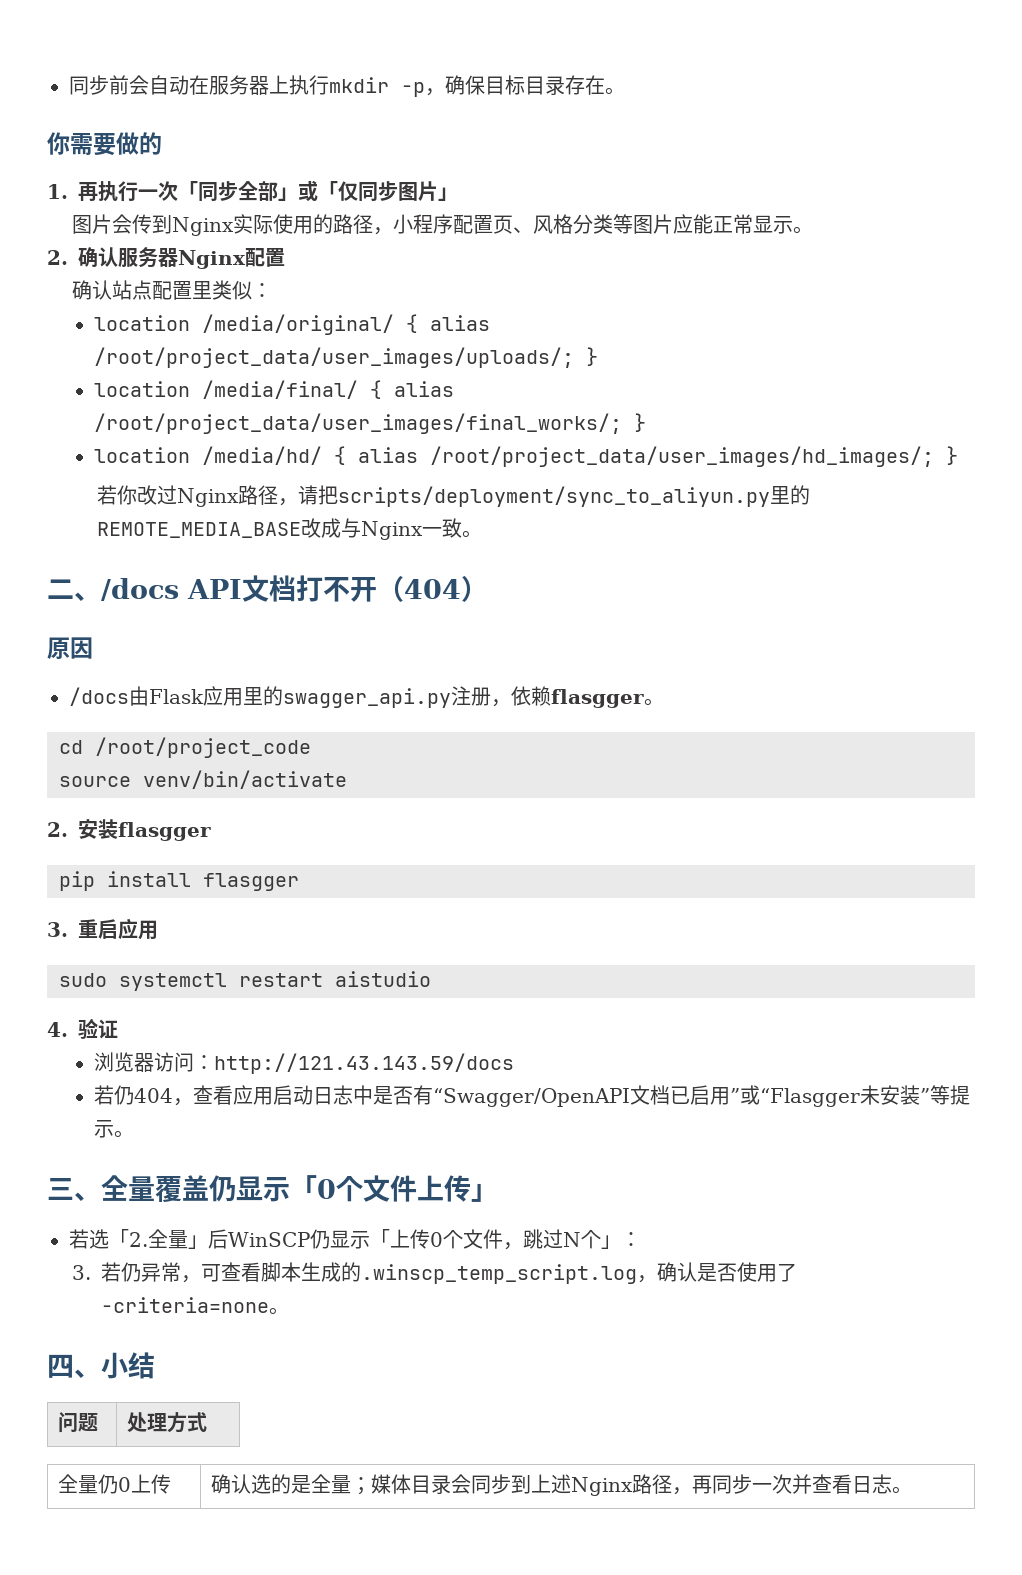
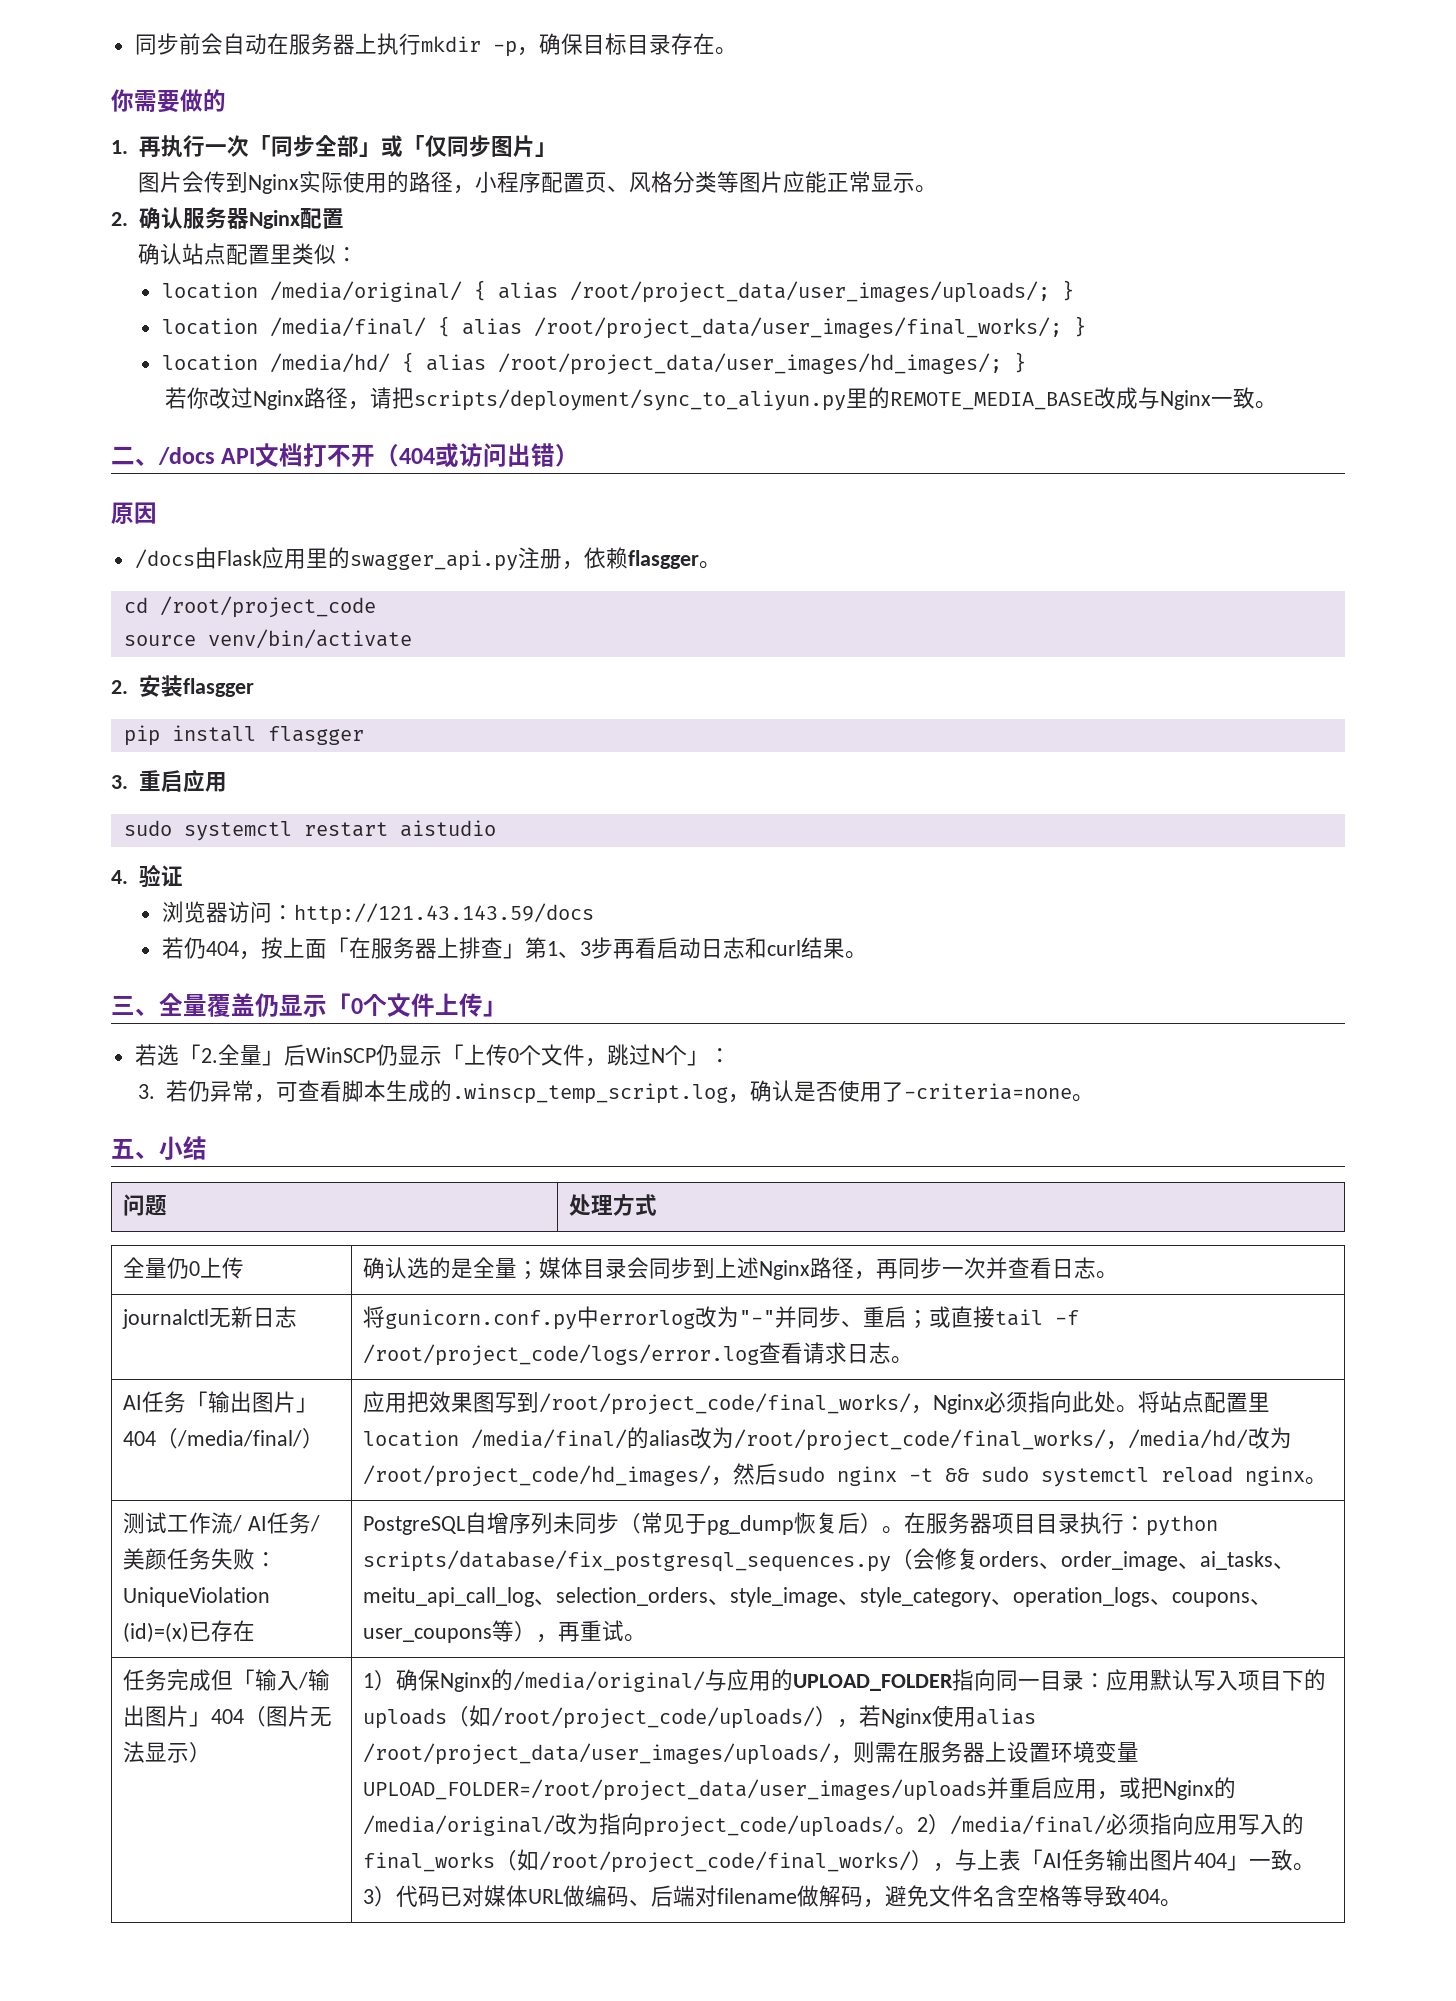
- 二、/docs API文档打不开（404）
+ 二、/docs API文档打不开（404或访问出错）
- 若仍404，查看应用启动日志中是否有“Swagger/OpenAPI文档已启用”或“Flasgger未安装”等提示。
+ 若仍404，按上面「在服务器上排查」第1、3步再看启动日志和curl结果。
- 四、小结
+ 五、小结
+ journalctl无新日志 | 将gunicorn.conf.py中errorlog改为"-"并同步、重启；或直接tail -f /root/project_code/logs/error.log查看请求日志。
+ AI任务「输出图片」404（/media/final/） | 应用把效果图写到/root/project_code/final_works/，Nginx必须指向此处。将站点配置里location /media/final/的alias改为/root/project_code/final_works/，/media/hd/改为/root/project_code/hd_images/，然后sudo nginx -t && sudo systemctl reload nginx。
+ 测试工作流/ AI任务/美颜任务失败：UniqueViolation (id)=(x)已存在 | PostgreSQL自增序列未同步（常见于pg_dump恢复后）。在服务器项目目录执行：python scripts/database/fix_postgresql_sequences.py（会修复orders、order_image、ai_tasks、meitu_api_call_log、selection_orders、style_image、style_category、operation_logs、coupons、user_coupons等），再重试。
+ 任务完成但「输入/输出图片」404（图片无法显示） | 1）确保Nginx的/media/original/与应用的UPLOAD_FOLDER指向同一目录：应用默认写入项目下的uploads（如/root/project_code/uploads/），若Nginx使用alias /root/project_data/user_images/uploads/，则需在服务器上设置环境变量UPLOAD_FOLDER=/root/project_data/user_images/uploads并重启应用，或把Nginx的/media/original/改为指向project_code/uploads/。2）/media/final/必须指向应用写入的final_works（如/root/project_code/final_works/），与上表「AI任务输出图片404」一致。3）代码已对媒体URL做编码、后端对filename做解码，避免文件名含空格等导致404。

